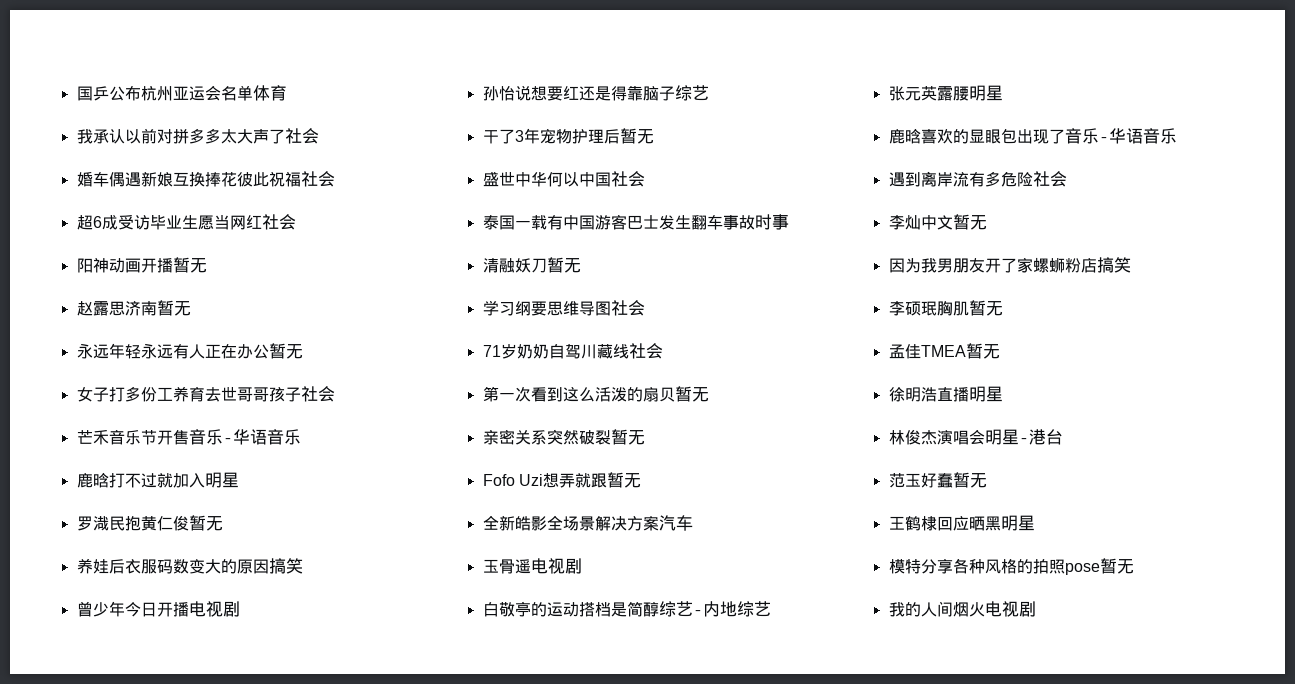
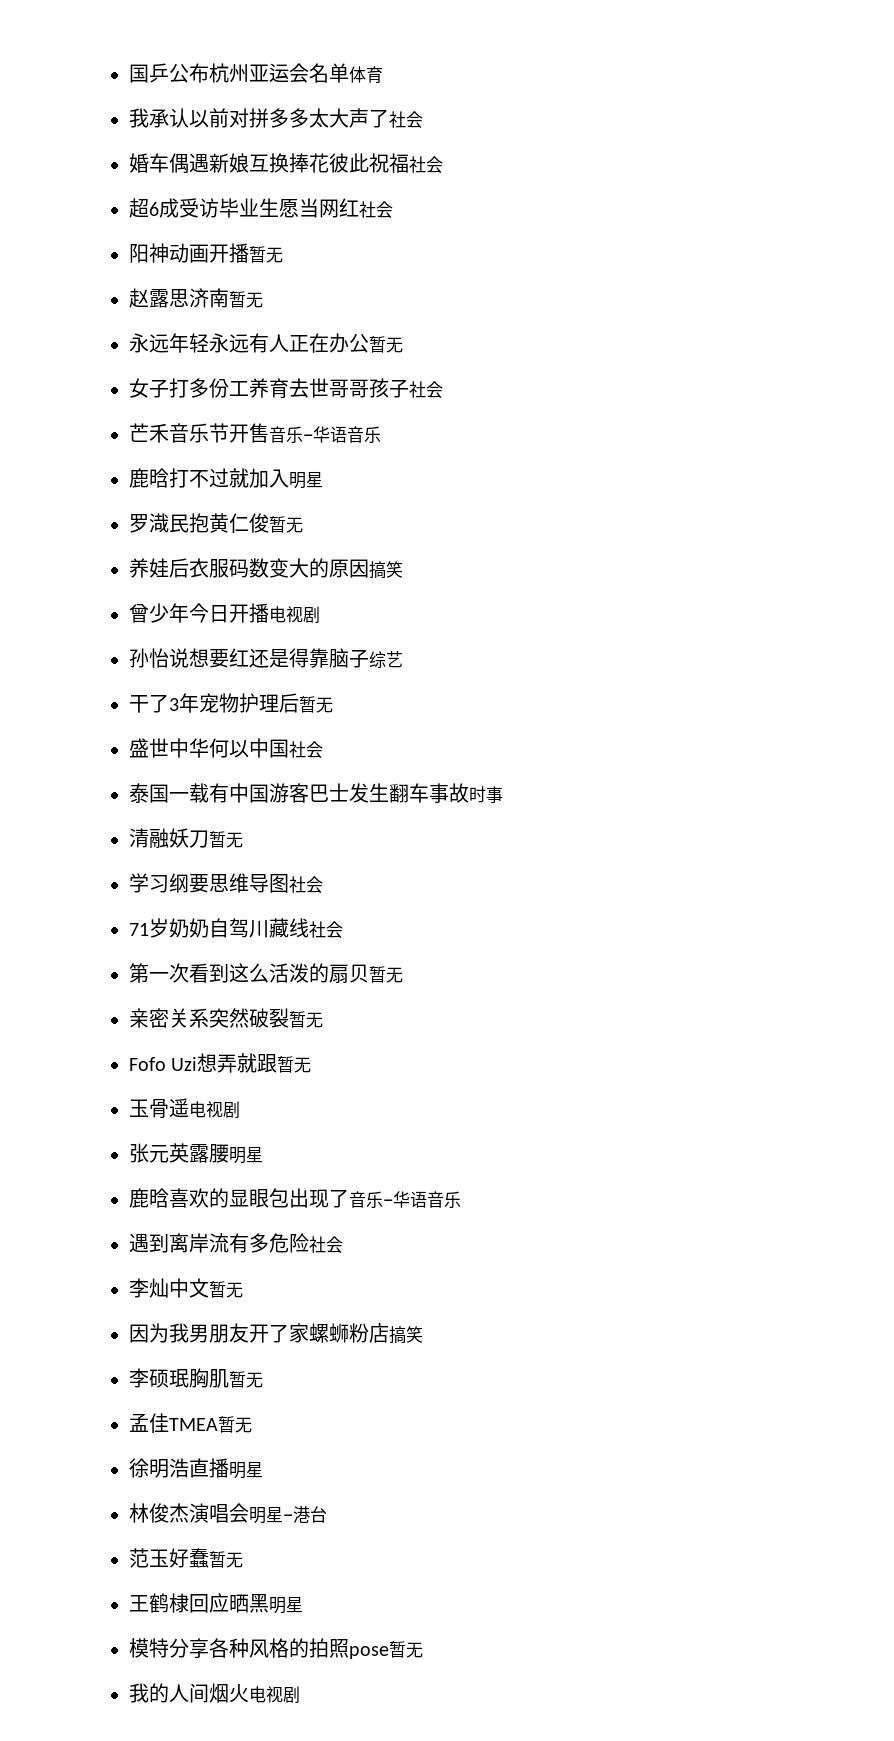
- 全新皓影全场景解决方案汽车
  玉骨遥电视剧
- 白敬亭的运动搭档是简醇综艺-内地综艺

